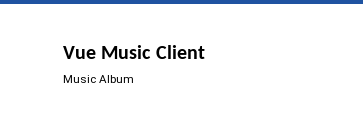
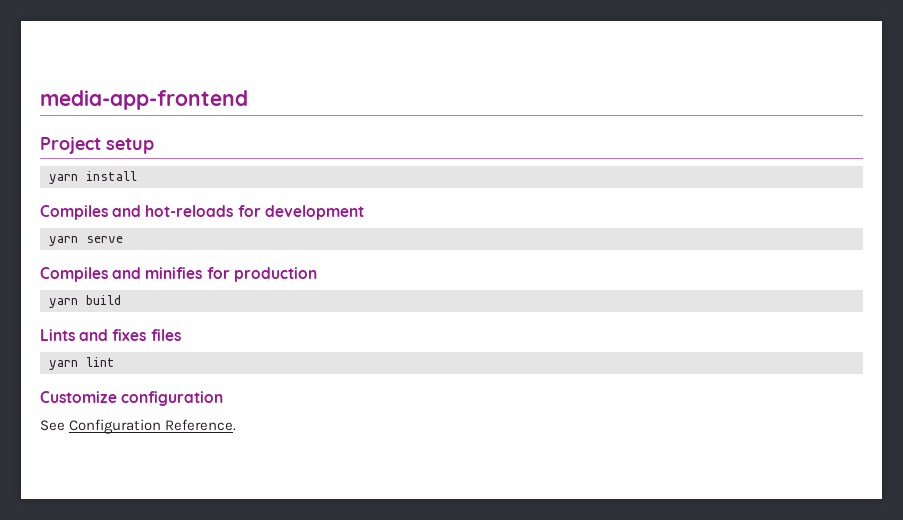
- Vue Music Client
- Music Album
+ media-app-frontend
+ Project setup
+ yarn install
+ Compiles and hot-reloads for development
+ yarn serve
+ Compiles and minifies for production
+ yarn build
+ Lints and fixes files
+ yarn lint
+ Customize configuration
+ See Configuration Reference.

